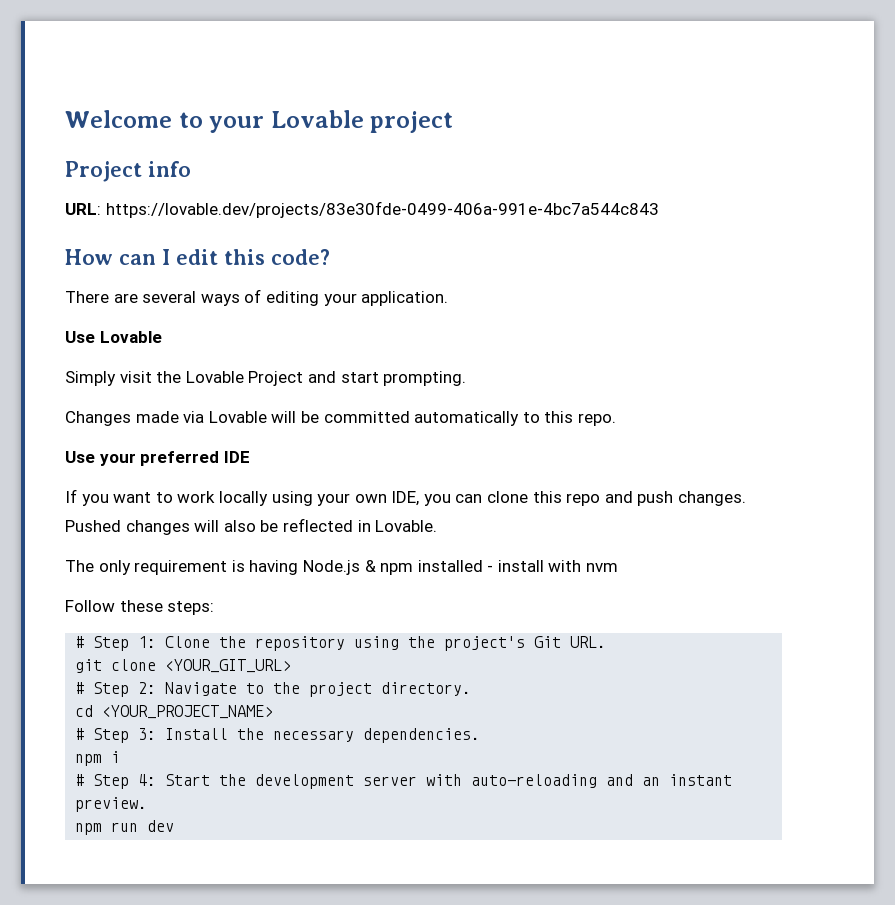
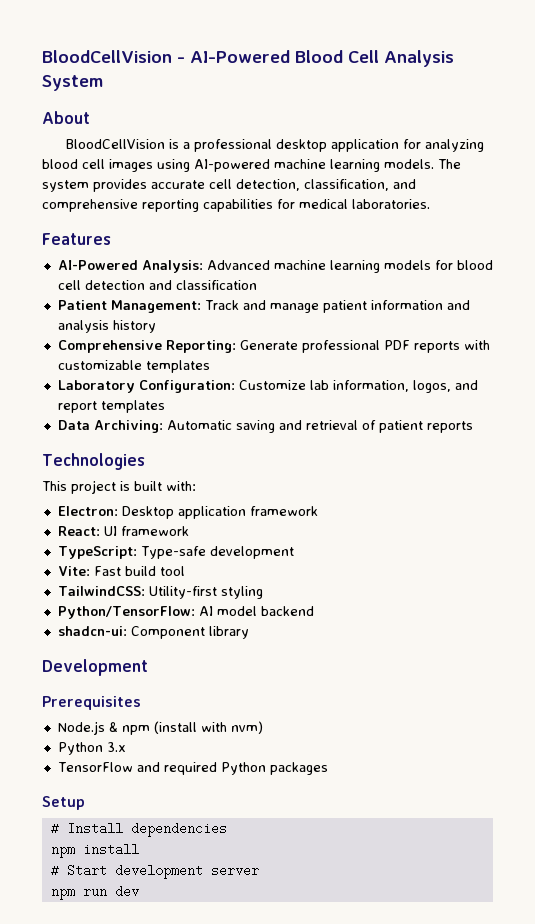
- Welcome to your Lovable project
- Project info
- URL: https://lovable.dev/projects/83e30fde-0499-406a-991e-4bc7a544c843
- How can I edit this code?
- There are several ways of editing your application.
- Use Lovable
- Simply visit the Lovable Project and start prompting.
- Changes made via Lovable will be committed automatically to this repo.
- Use your preferred IDE
- If you want to work locally using your own IDE, you can clone this repo and push changes. Pushed changes will also be reflected in Lovable.
- The only requirement is having Node.js & npm installed - install with nvm
- Follow these steps:
- # Step 1: Clone the repository using the project's Git URL.
- git clone <YOUR_GIT_URL>
- # Step 2: Navigate to the project directory.
- cd <YOUR_PROJECT_NAME>
- # Step 3: Install the necessary dependencies.
- npm i
- # Step 4: Start the development server with auto-reloading and an instant preview.
+ BloodCellVision - AI-Powered Blood Cell Analysis System
+ About
+ BloodCellVision is a professional desktop application for analyzing blood cell images using AI-powered machine learning models. The system provides accurate cell detection, classification, and comprehensive reporting capabilities for medical laboratories.
+ Features
+ AI-Powered Analysis: Advanced machine learning models for blood cell detection and classification
+ Patient Management: Track and manage patient information and analysis history
+ Comprehensive Reporting: Generate professional PDF reports with customizable templates
+ Laboratory Configuration: Customize lab information, logos, and report templates
+ Data Archiving: Automatic saving and retrieval of patient reports
+ Technologies
+ This project is built with:
+ Electron: Desktop application framework
+ React: UI framework
+ TypeScript: Type-safe development
+ Vite: Fast build tool
+ TailwindCSS: Utility-first styling
+ Python/TensorFlow: AI model backend
+ shadcn-ui: Component library
+ Development
+ Prerequisites
+ Node.js & npm (install with nvm)
+ Python 3.x
+ TensorFlow and required Python packages
+ Setup
+ # Install dependencies
+ npm install
+ # Start development server

